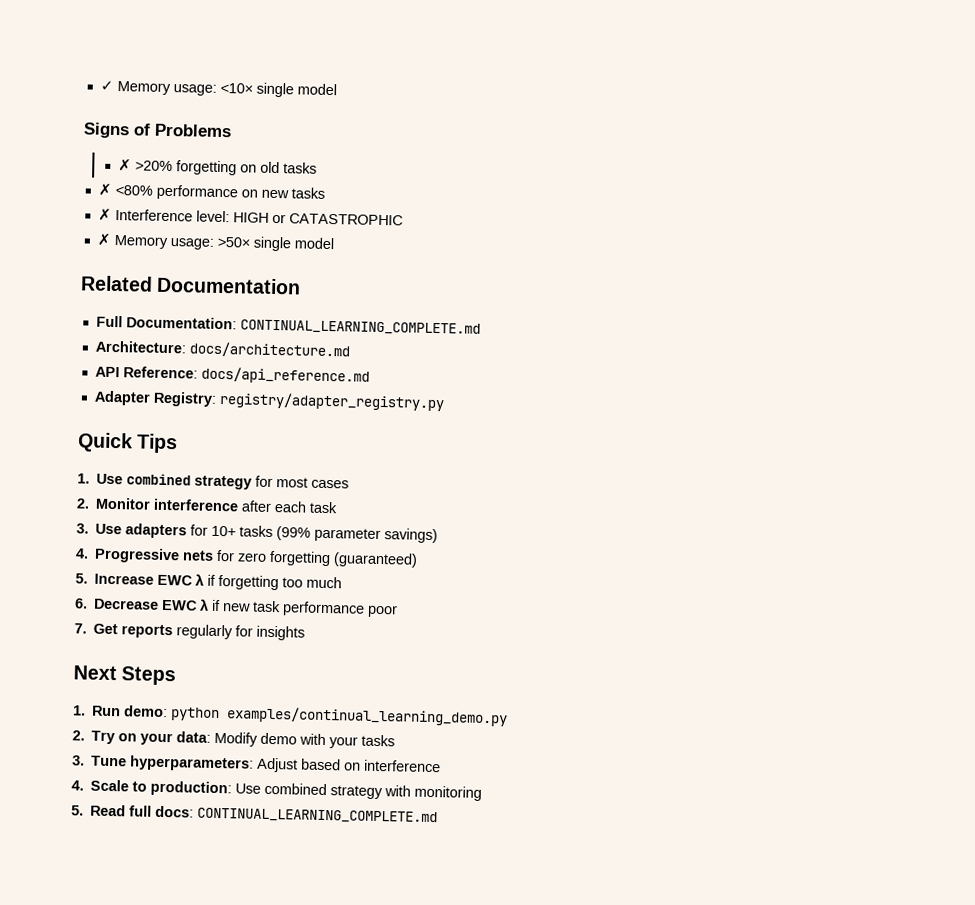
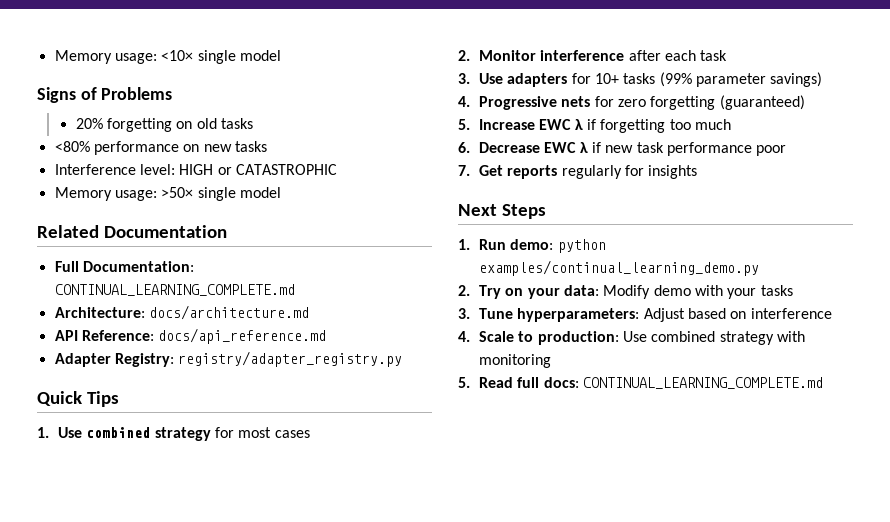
- ✓ Memory usage: <10× single model
+ Memory usage: <10× single model
- ✗ >20% forgetting on old tasks
+ 20% forgetting on old tasks
- ✗ <80% performance on new tasks
+ <80% performance on new tasks
- ✗ Interference level: HIGH or CATASTROPHIC
+ Interference level: HIGH or CATASTROPHIC
- ✗ Memory usage: >50× single model
+ Memory usage: >50× single model

